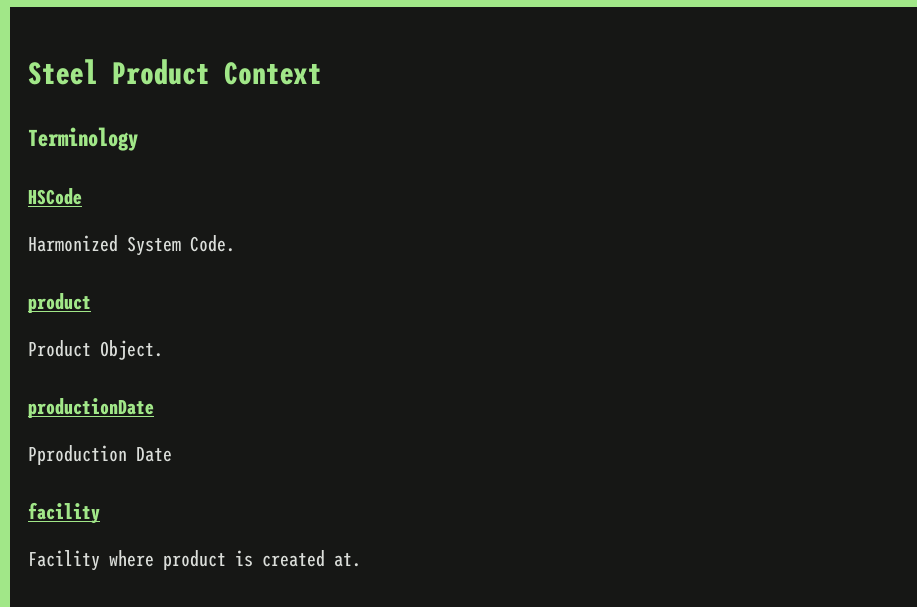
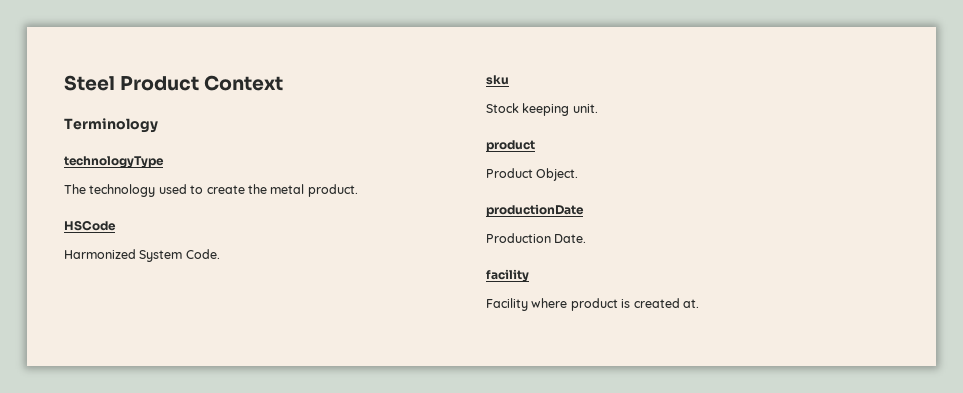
+ technologyType
+ The technology used to create the metal product.
+ sku
+ Stock keeping unit.
- Pproduction Date
+ Production Date.

